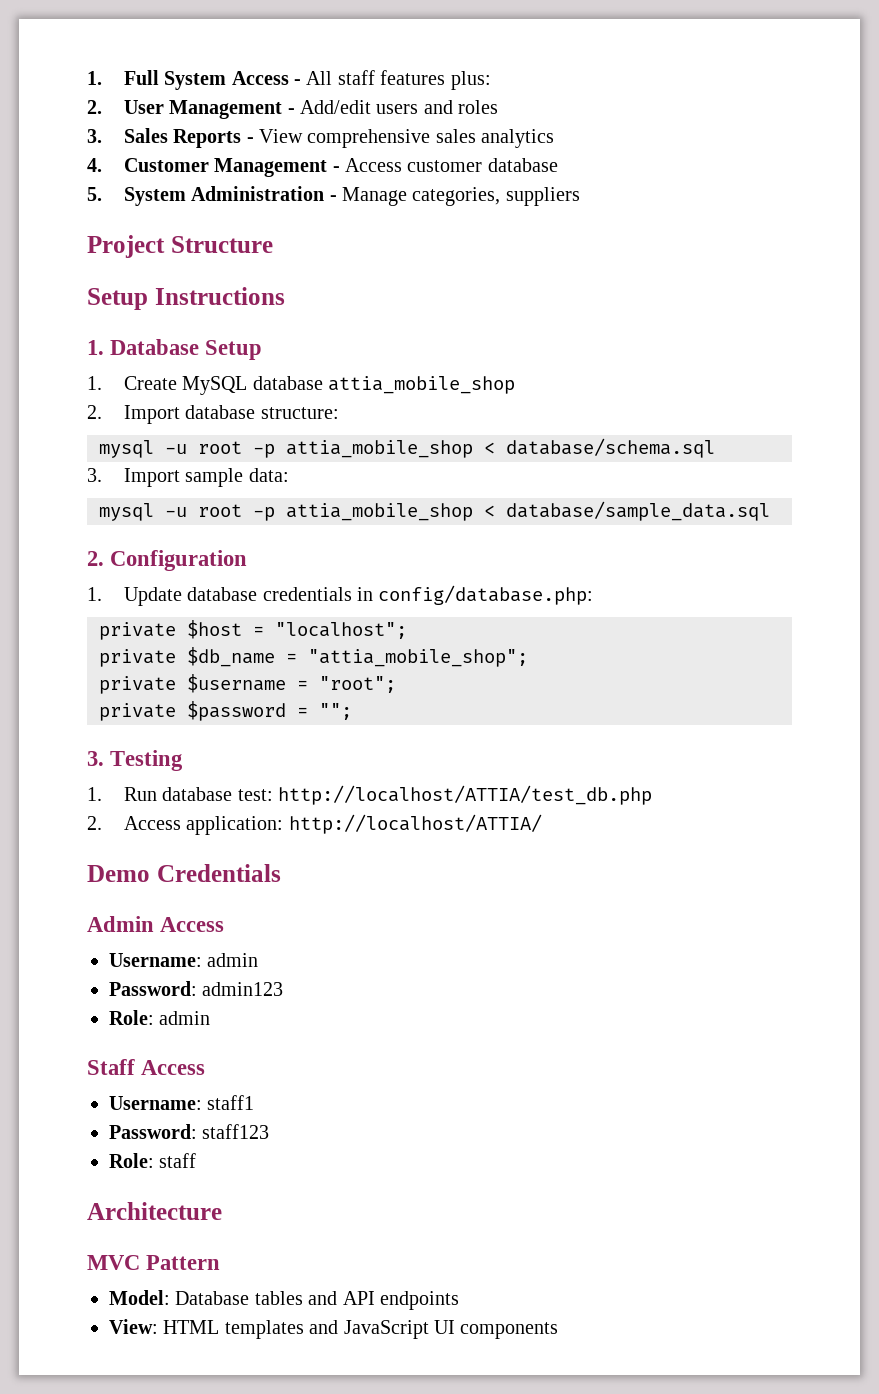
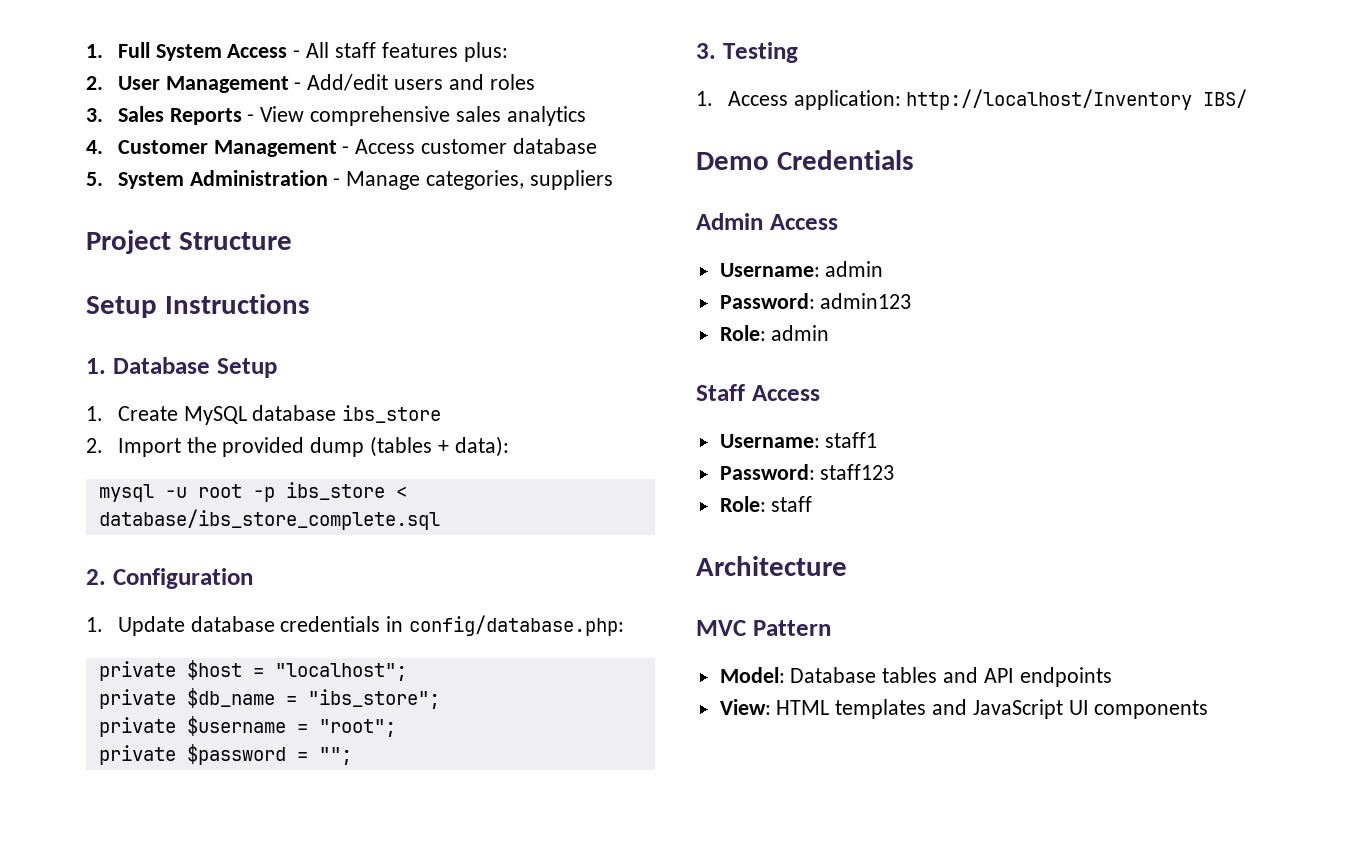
- 1. Create MySQL database attia_mobile_shop
+ 1. Create MySQL database ibs_store
- 2. Import database structure:
- mysql -u root -p attia_mobile_shop < database/schema.sql
- 3. Import sample data:
- mysql -u root -p attia_mobile_shop < database/sample_data.sql
+ 2. Import the provided dump (tables + data):
+ mysql -u root -p ibs_store < database/ibs_store_complete.sql
- private $db_name = "attia_mobile_shop";
+ private $db_name = "ibs_store";
- 1. Run database test: http://localhost/ATTIA/test_db.php
- 2. Access application: http://localhost/ATTIA/
+ 1. Access application: http://localhost/Inventory IBS/

